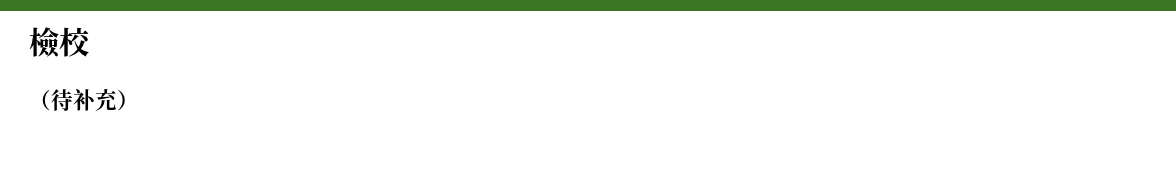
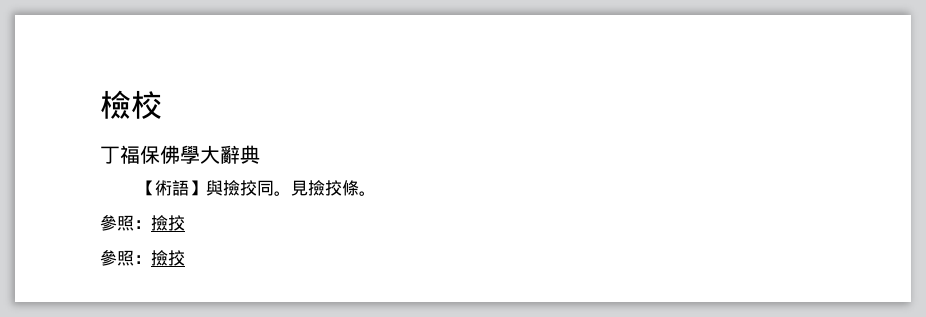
- （待补充）
+ 丁福保佛學大辭典
+ 【術語】與撿挍同。見撿挍條。
+ 參照：撿挍
+ 參照：撿挍

